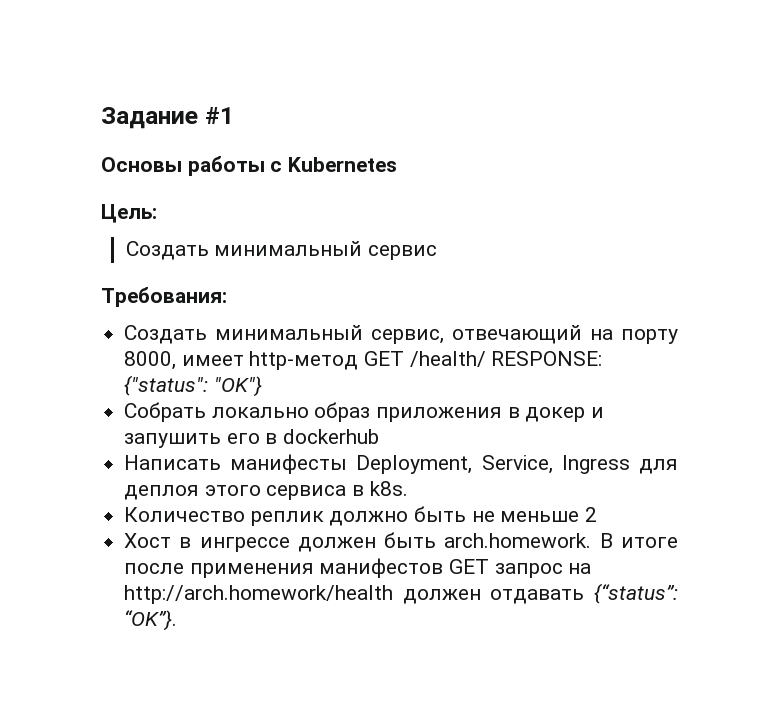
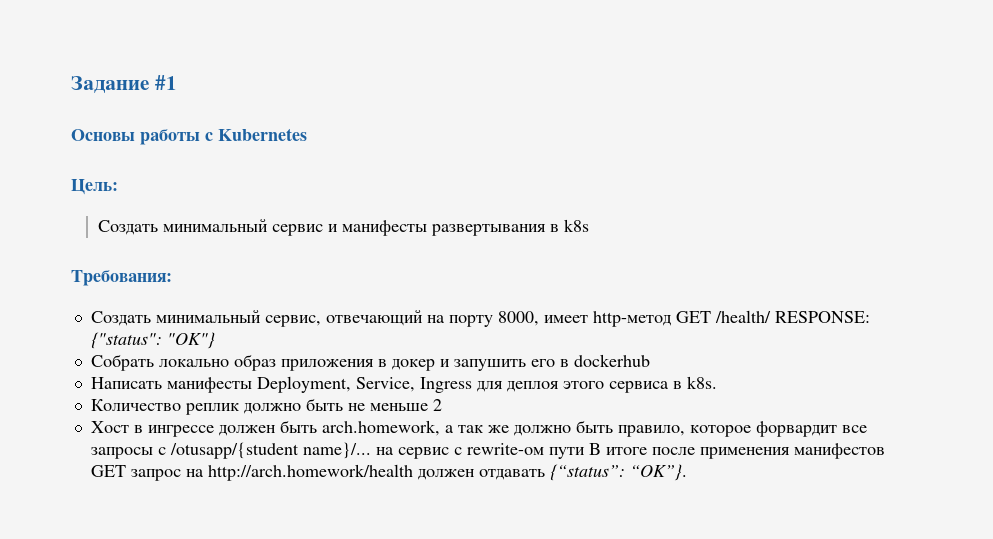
- Создать минимальный сервис
+ Создать минимальный сервис и манифесты развертывания в k8s
- Хост в ингрессе должен быть arch.homework. В итоге после применения манифестов GET запрос на http://arch.homework/health должен отдавать {“status”: “OK”}.
+ Хост в ингрессе должен быть arch.homework, а так же должно быть правило, которое форвардит все запросы с /otusapp/{student name}/... на сервис с rewrite-ом пути В итоге после применения манифестов GET запрос на http://arch.homework/health должен отдавать {“status”: “OK”}.

